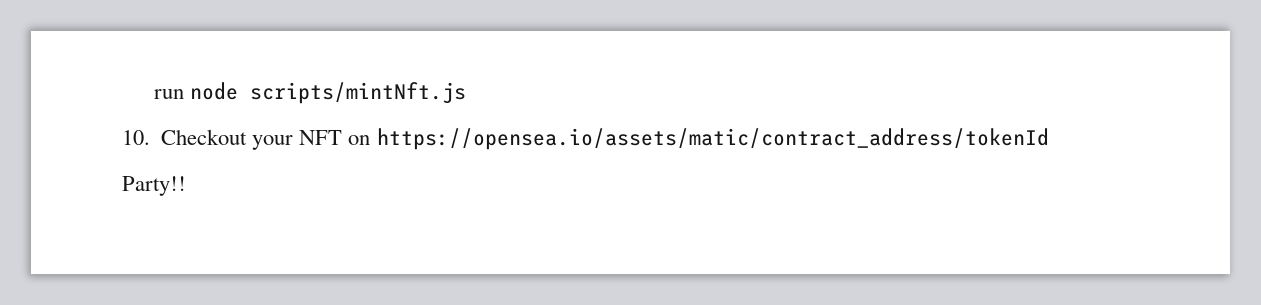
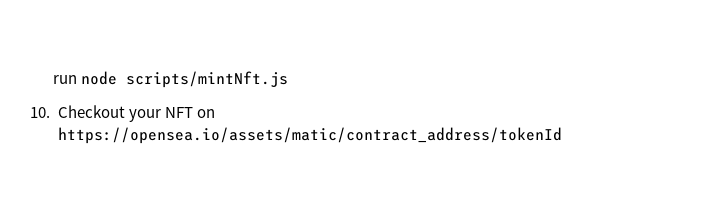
- Party!!

